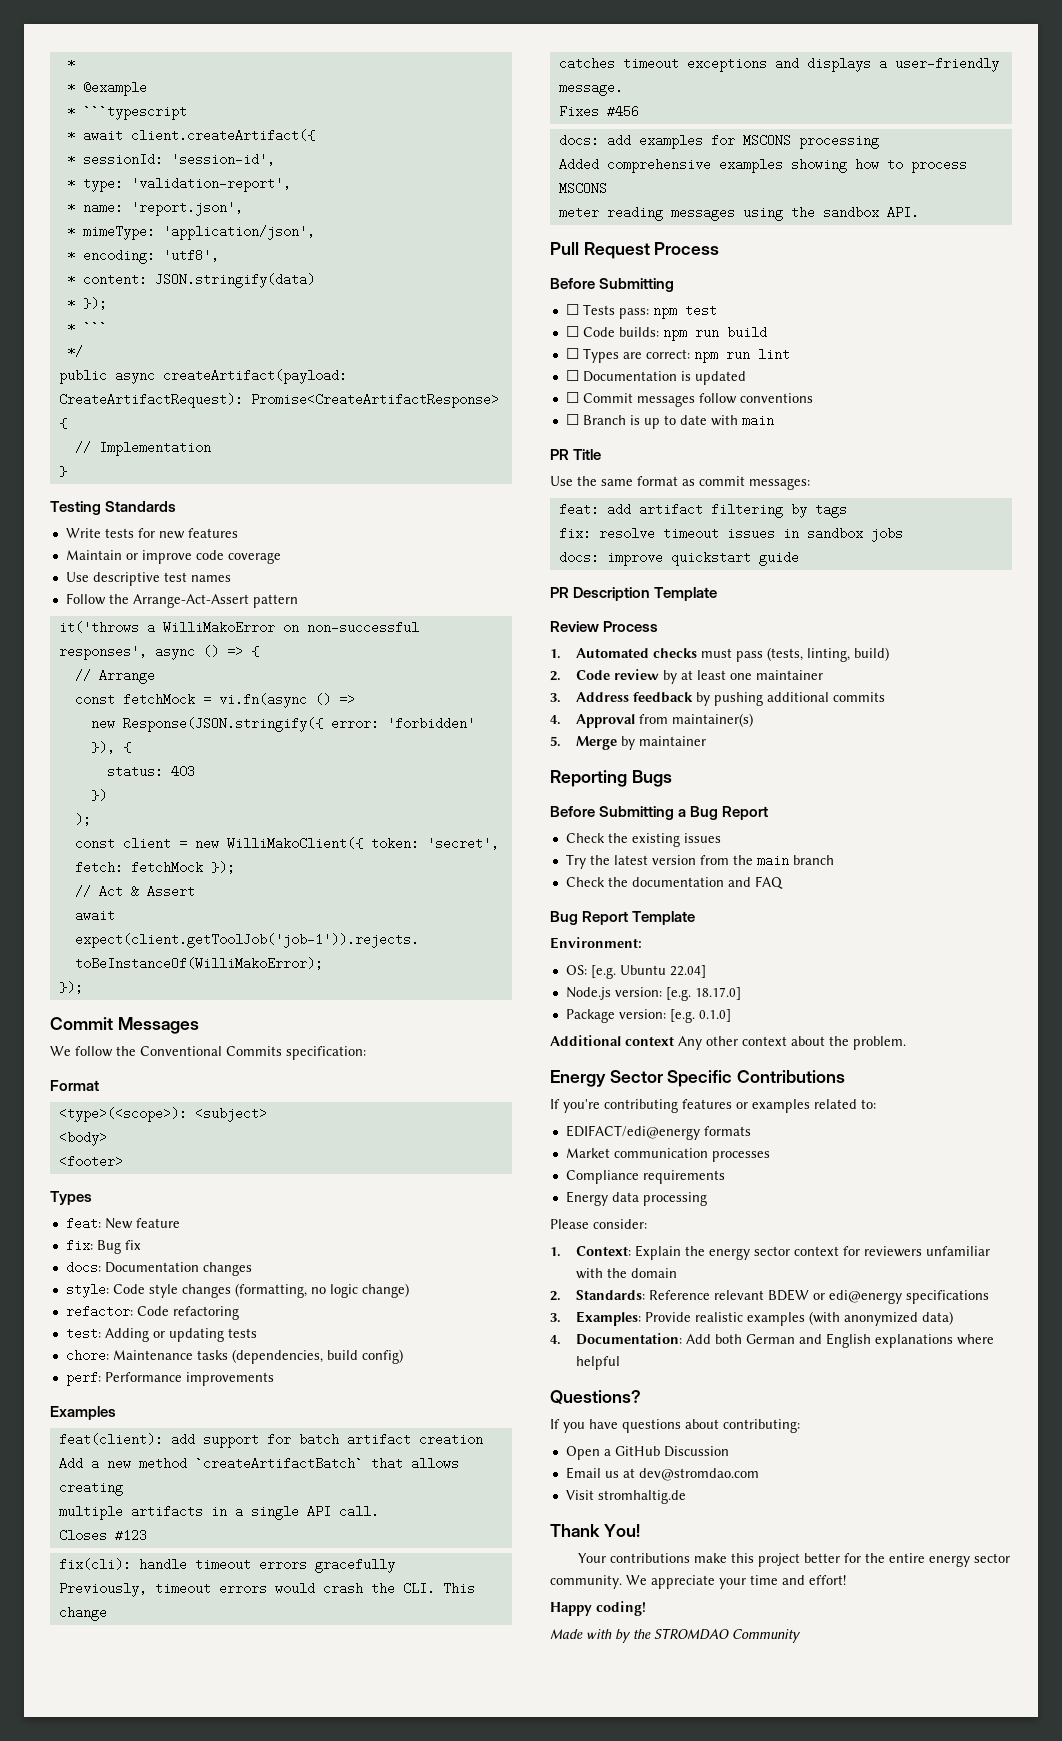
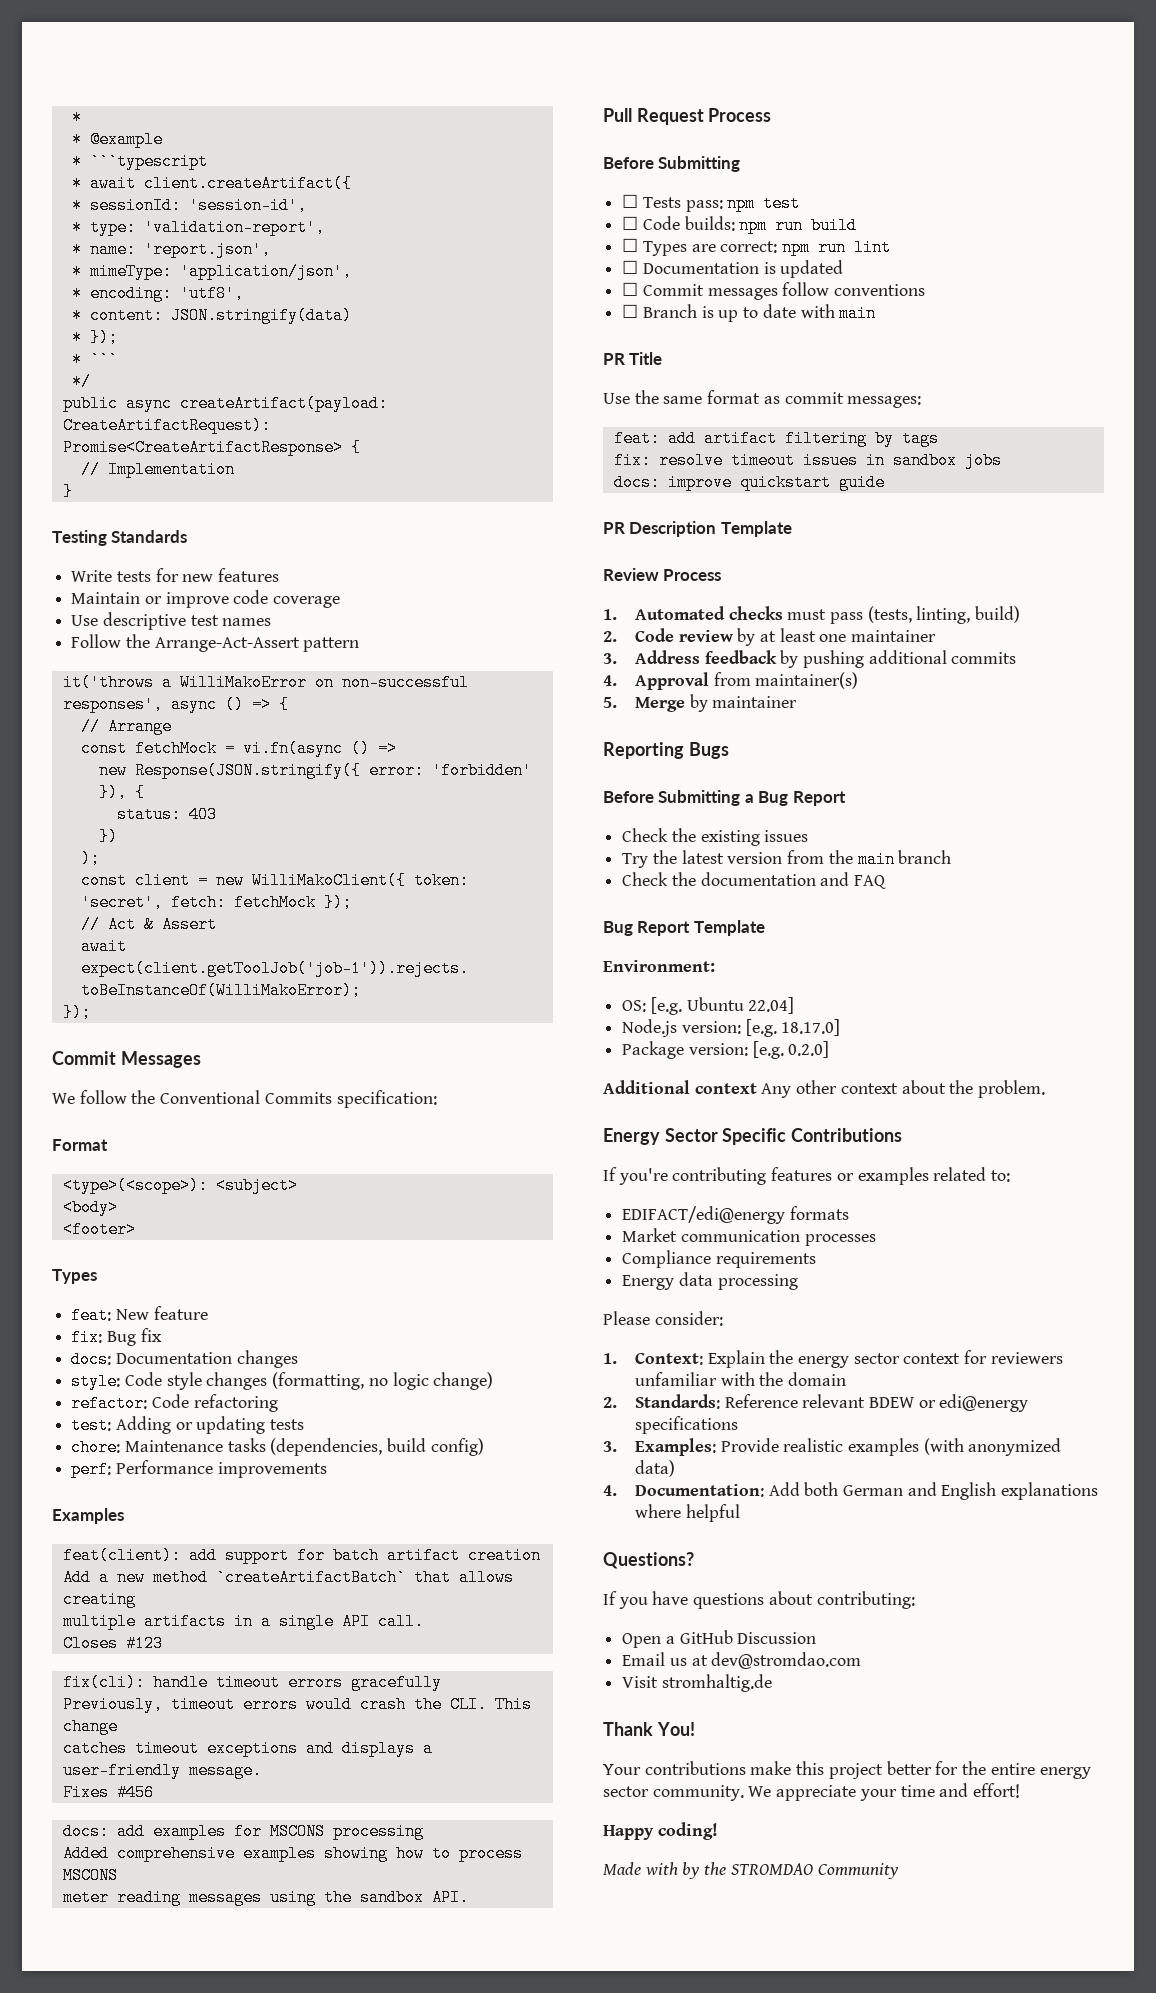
- Package version: [e.g. 0.1.0]
+ Package version: [e.g. 0.2.0]

